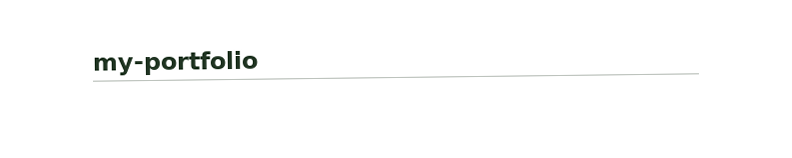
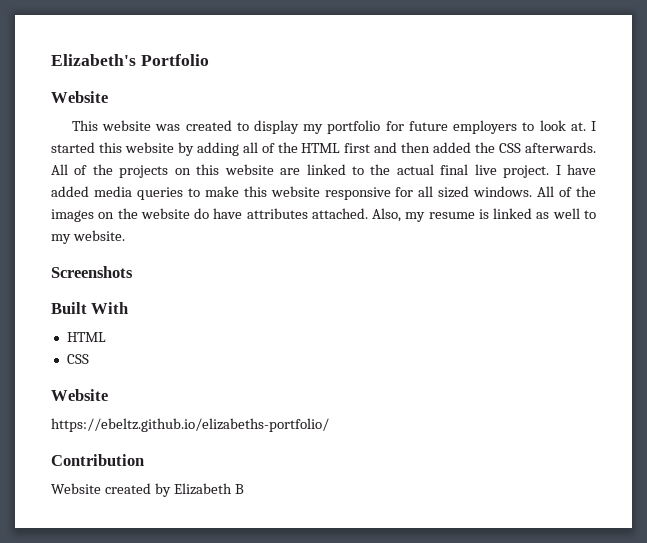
- my-portfolio
+ Elizabeth's Portfolio
+ Website
+ This website was created to display my portfolio for future employers to look at. I started this website by adding all of the HTML first and then added the CSS afterwards. All of the projects on this website are linked to the actual final live project. I have added media queries to make this website responsive for all sized windows. All of the images on the website do have attributes attached. Also, my resume is linked as well to my website.
+ Screenshots
+ Built With
+ HTML
+ CSS
+ Website
+ https://ebeltz.github.io/elizabeths-portfolio/
+ Contribution
+ Website created by Elizabeth B

